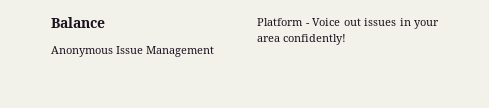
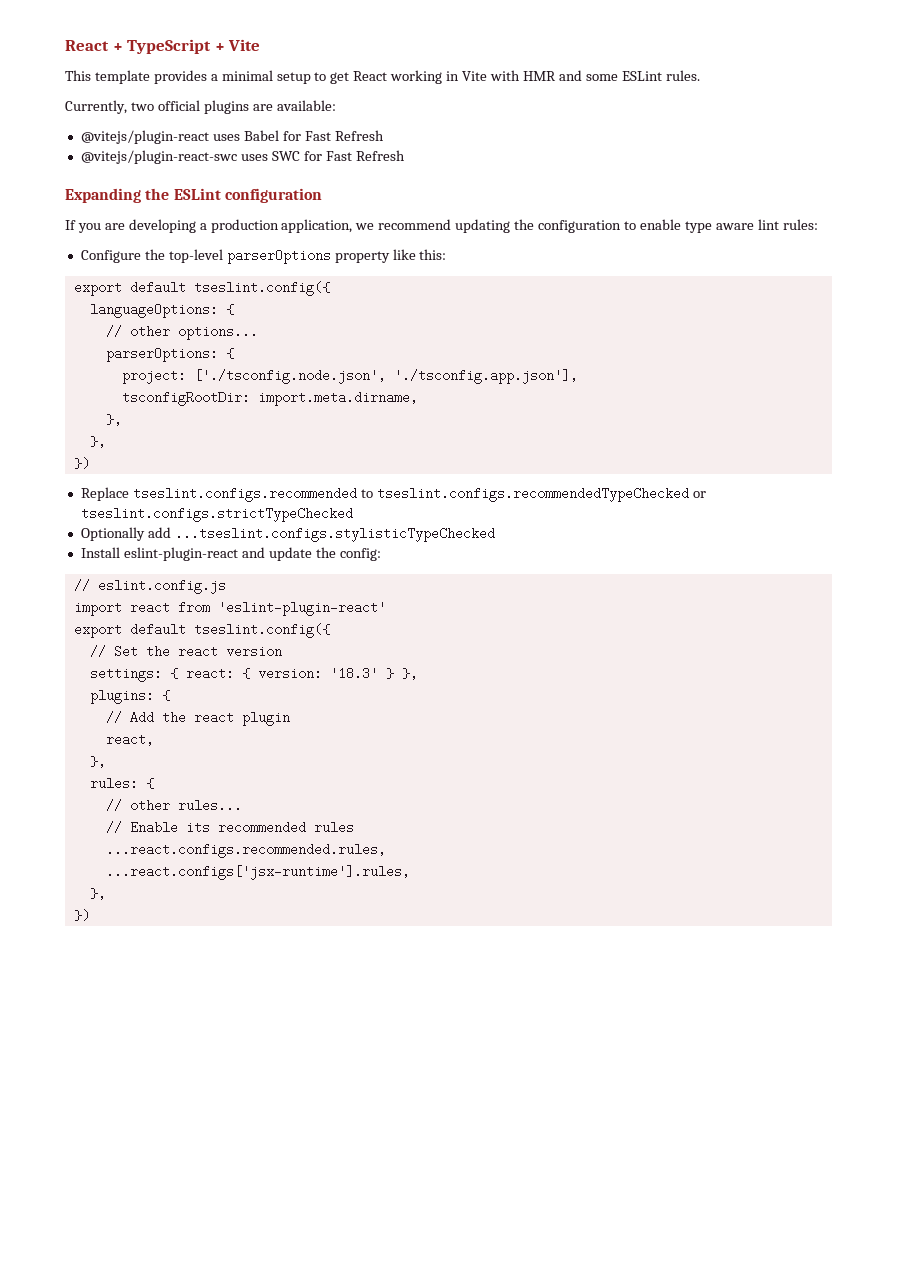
- Balance
- Anonymous Issue Management Platform - Voice out issues in your area confidently!
+ React + TypeScript + Vite
+ This template provides a minimal setup to get React working in Vite with HMR and some ESLint rules.
+ Currently, two official plugins are available:
+ @vitejs/plugin-react uses Babel for Fast Refresh
+ @vitejs/plugin-react-swc uses SWC for Fast Refresh
+ Expanding the ESLint configuration
+ If you are developing a production application, we recommend updating the configuration to enable type aware lint rules:
+ Configure the top-level parserOptions property like this:
+ export default tseslint.config({
+ languageOptions: {
+ // other options...
+ parserOptions: {
+ project: ['./tsconfig.node.json', './tsconfig.app.json'],
+ tsconfigRootDir: import.meta.dirname,
+ },
+ },
+ })
+ Replace tseslint.configs.recommended to tseslint.configs.recommendedTypeChecked or tseslint.configs.strictTypeChecked
+ Optionally add ...tseslint.configs.stylisticTypeChecked
+ Install eslint-plugin-react and update the config:
+ // eslint.config.js
+ import react from 'eslint-plugin-react'
+ export default tseslint.config({
+ // Set the react version
+ settings: { react: { version: '18.3' } },
+ plugins: {
+ // Add the react plugin
+ react,
+ },
+ rules: {
+ // other rules...
+ // Enable its recommended rules
+ ...react.configs.recommended.rules,
+ ...react.configs['jsx-runtime'].rules,
+ },
+ })

